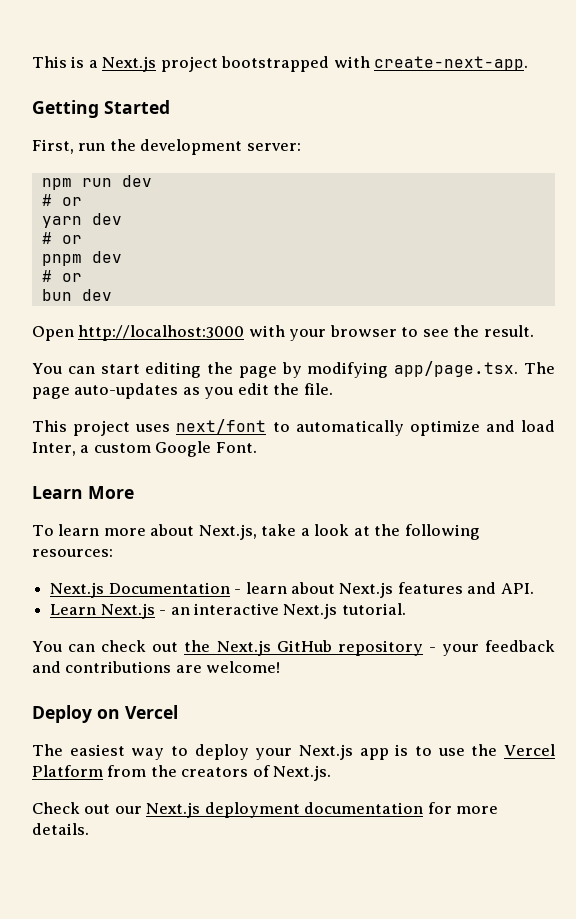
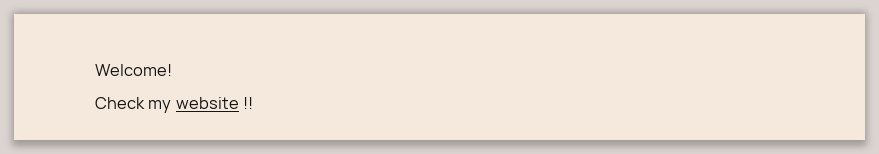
- This is a Next.js project bootstrapped with create-next-app.
- Getting Started
- First, run the development server:
- npm run dev
- # or
- yarn dev
- # or
- pnpm dev
- # or
- bun dev
- Open http://localhost:3000 with your browser to see the result.
- You can start editing the page by modifying app/page.tsx. The page auto-updates as you edit the file.
- This project uses next/font to automatically optimize and load Inter, a custom Google Font.
- Learn More
- To learn more about Next.js, take a look at the following resources:
- Next.js Documentation - learn about Next.js features and API.
- Learn Next.js - an interactive Next.js tutorial.
- You can check out the Next.js GitHub repository - your feedback and contributions are welcome!
- Deploy on Vercel
- The easiest way to deploy your Next.js app is to use the Vercel Platform from the creators of Next.js.
- Check out our Next.js deployment documentation for more details.
+ Welcome!
+ Check my website !!

